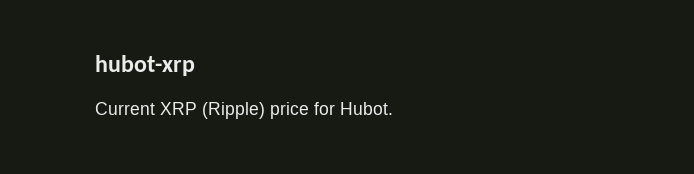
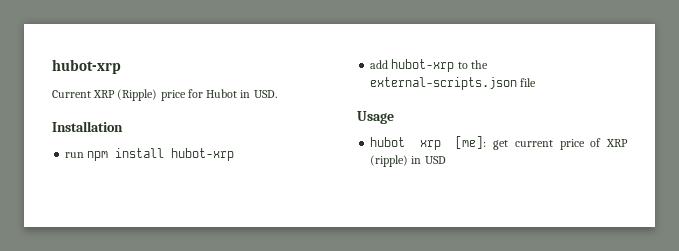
- Current XRP (Ripple) price for Hubot.
+ Current XRP (Ripple) price for Hubot in USD.
+ Installation
+ run npm install hubot-xrp
+ add hubot-xrp to the external-scripts.json file
+ Usage
+ hubot xrp [me]: get current price of XRP (ripple) in USD

